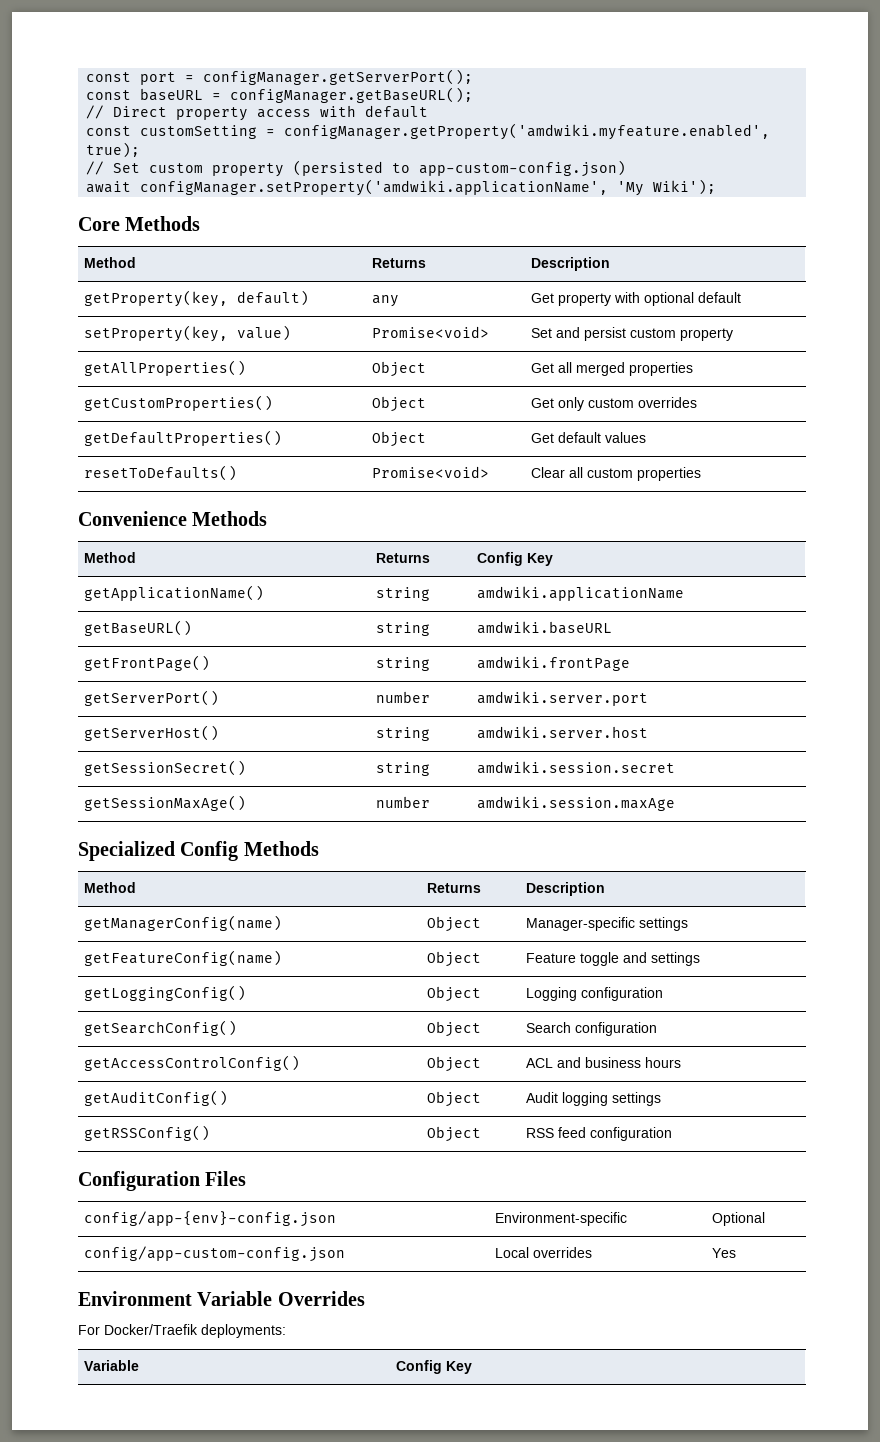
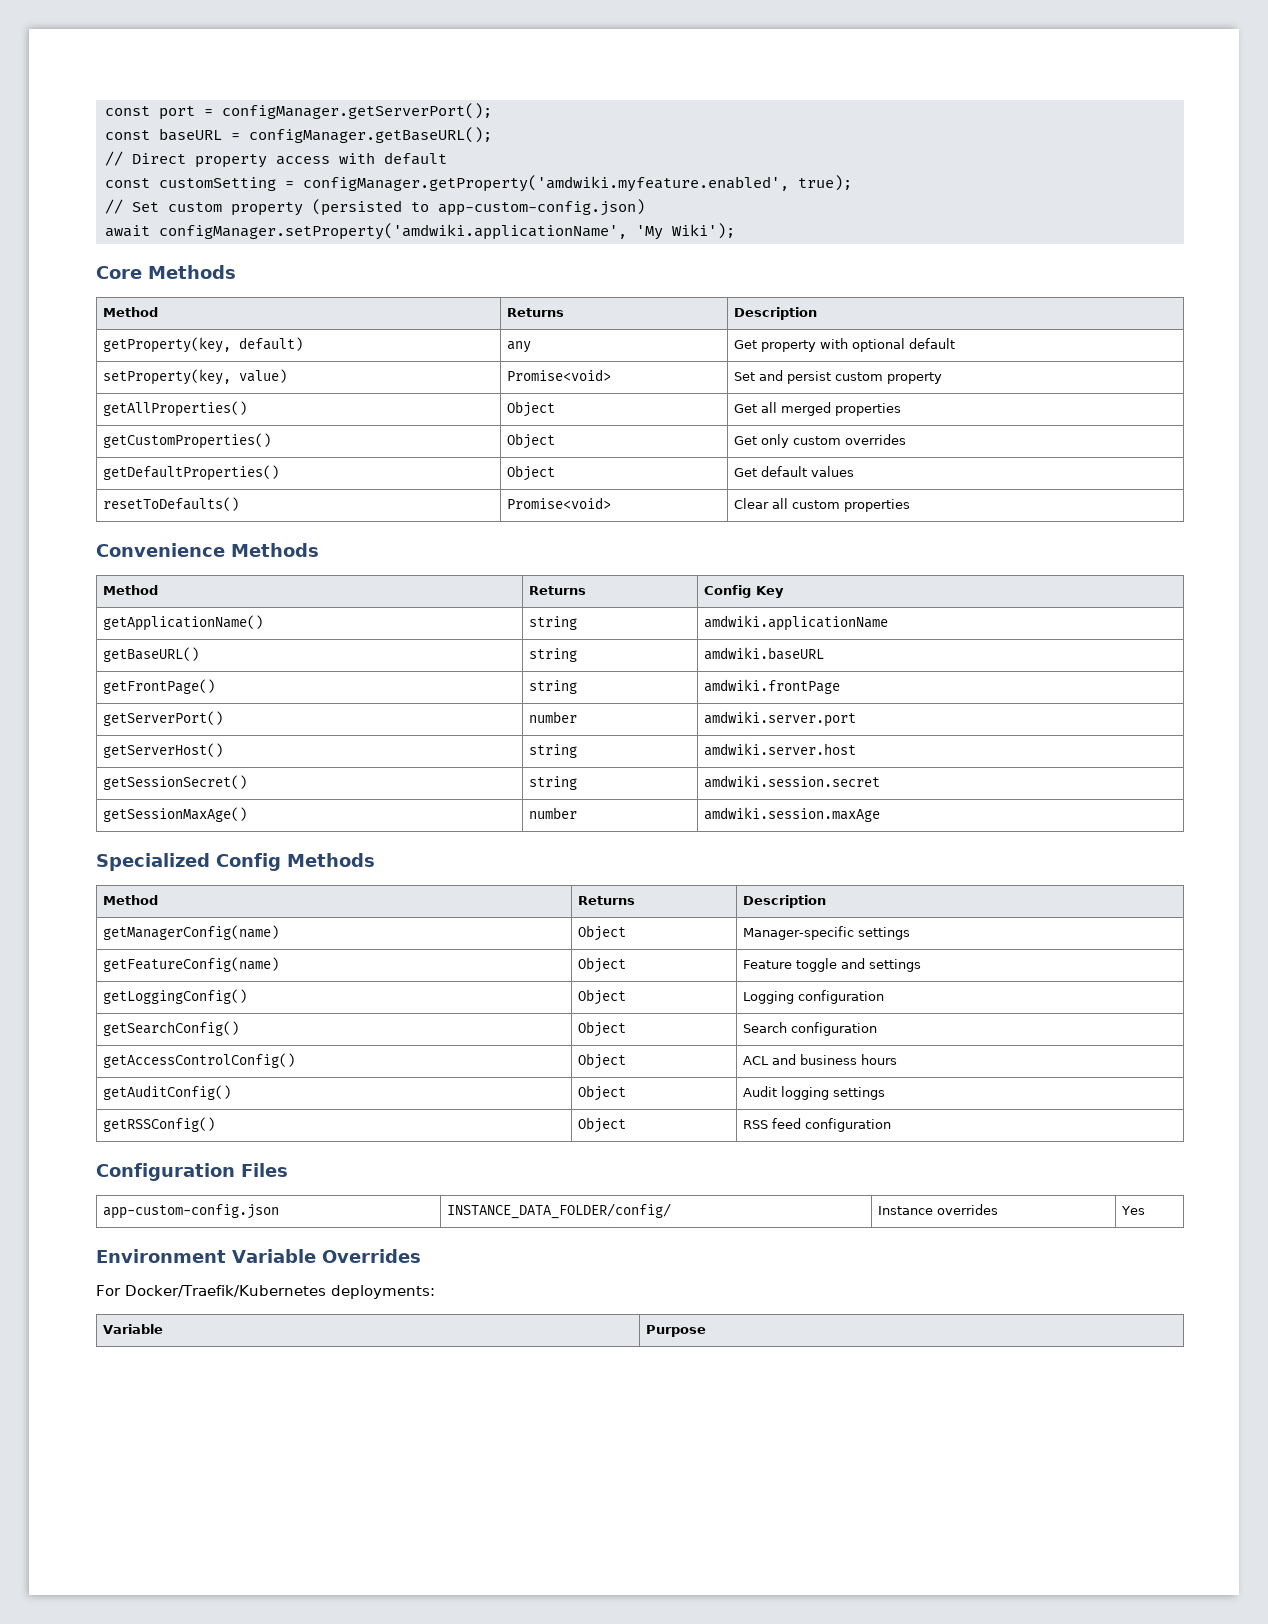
- config/app-{env}-config.json | Environment-specific | Optional
- config/app-custom-config.json | Local overrides | Yes
+ app-custom-config.json | INSTANCE_DATA_FOLDER/config/ | Instance overrides | Yes
- For Docker/Traefik deployments:
+ For Docker/Traefik/Kubernetes deployments:
- Variable | Config Key
+ Variable | Purpose

